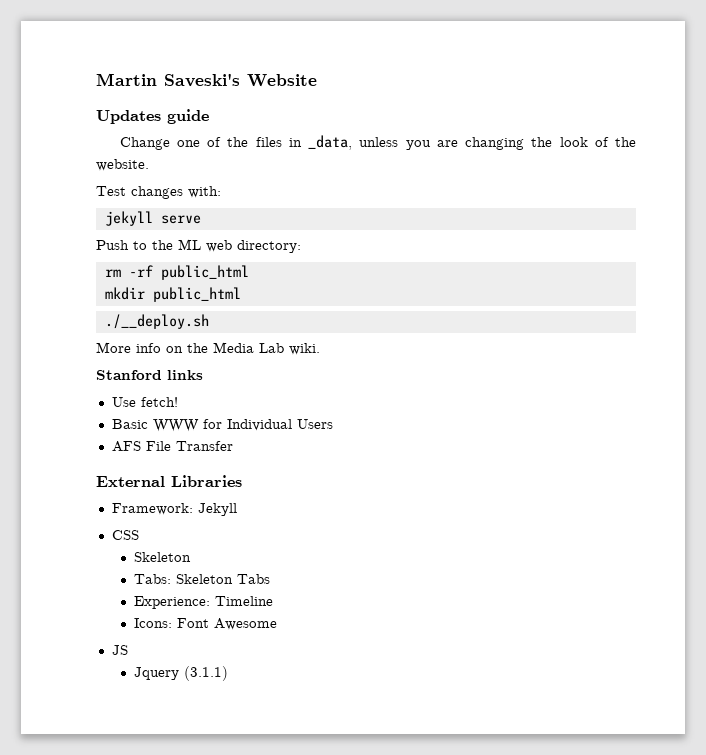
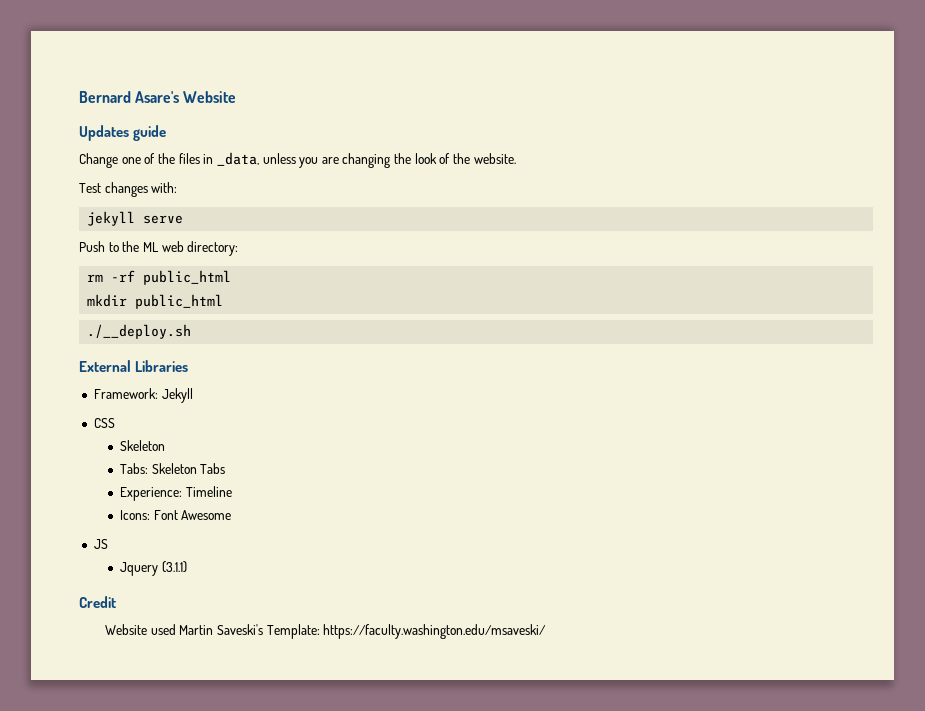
- Martin Saveski's Website
+ Bernard Asare's Website
- More info on the Media Lab wiki.
- Stanford links
- Use fetch!
- Basic WWW for Individual Users
- AFS File Transfer
+ Credit
+ Website used Martin Saveski's Template: https://faculty.washington.edu/msaveski/

